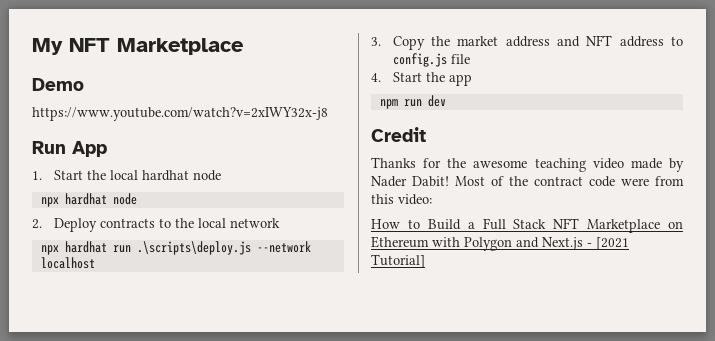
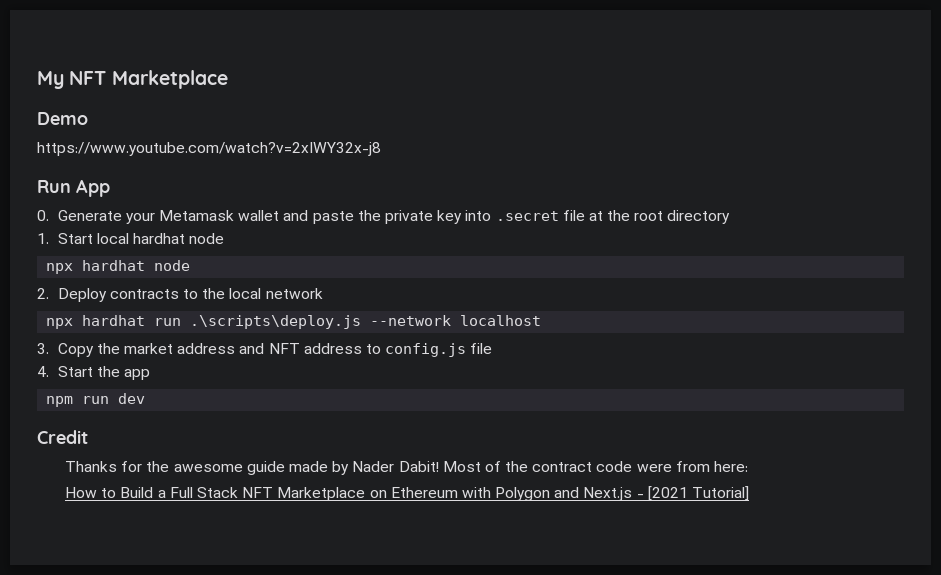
- 1. Start the local hardhat node
+ 0. Generate your Metamask wallet and paste the private key into .secret file at the root directory
+ 1. Start local hardhat node
- Thanks for the awesome teaching video made by Nader Dabit!
+ Thanks for the awesome guide made by Nader Dabit!
- Most of the contract code were from this video:
+ Most of the contract code were from here:

